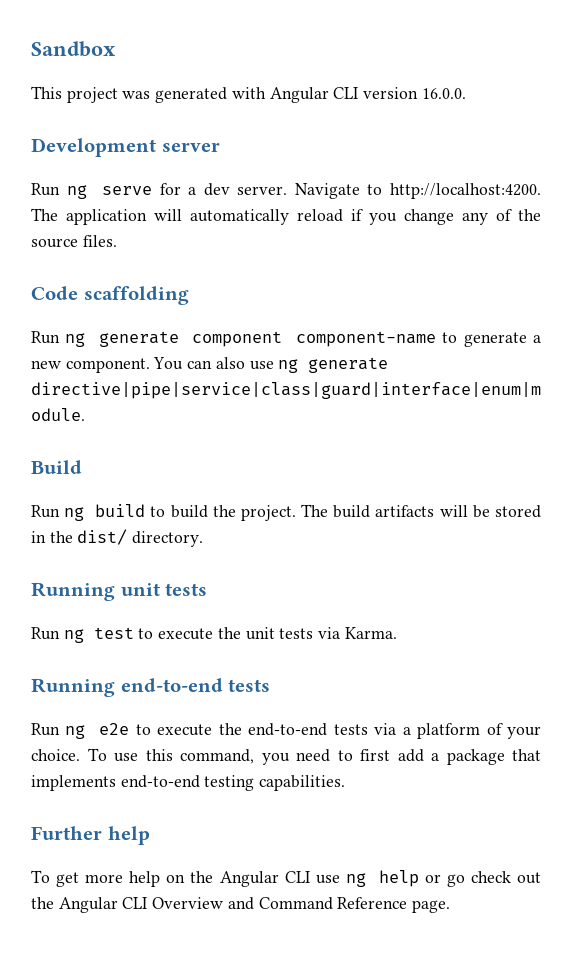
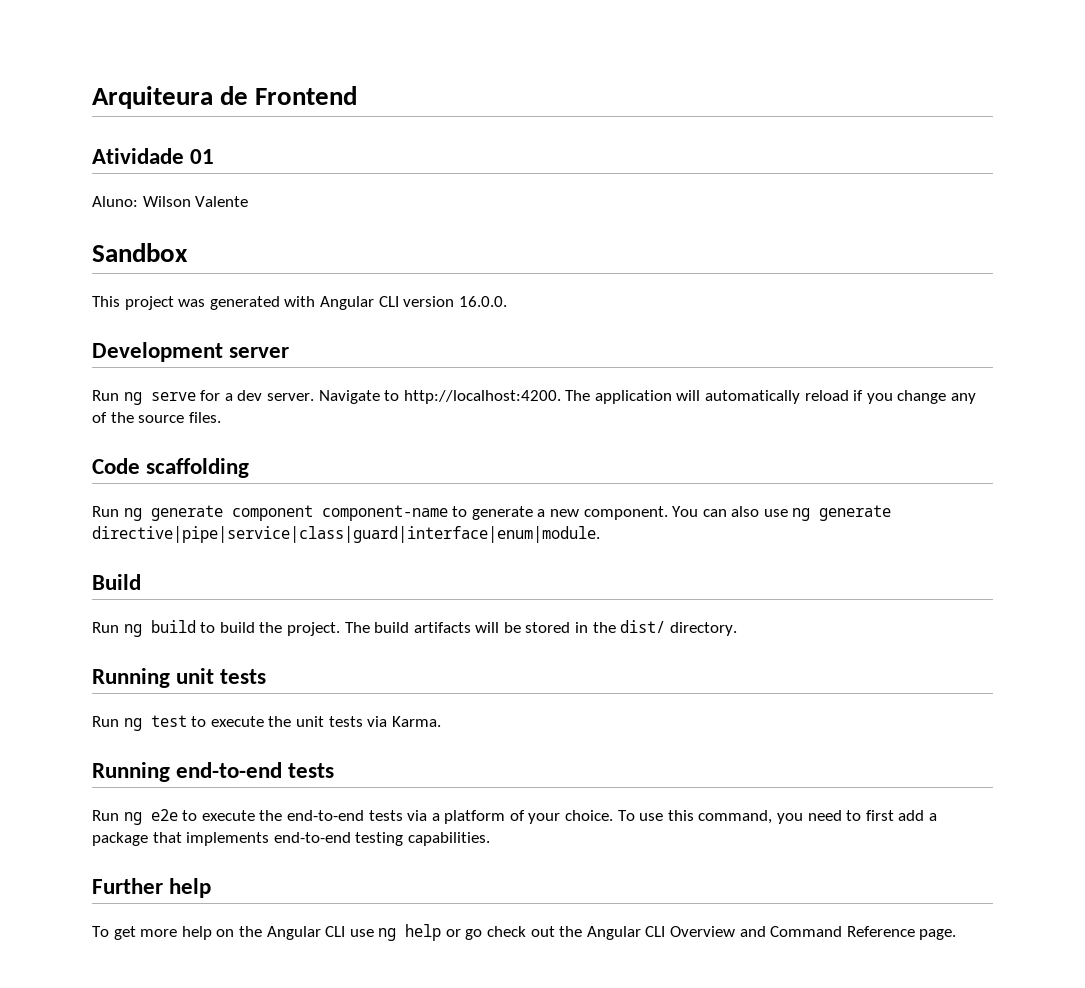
+ Arquiteura de Frontend
+ Atividade 01
+ Aluno: Wilson Valente

